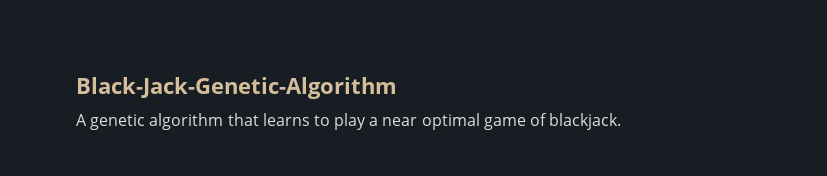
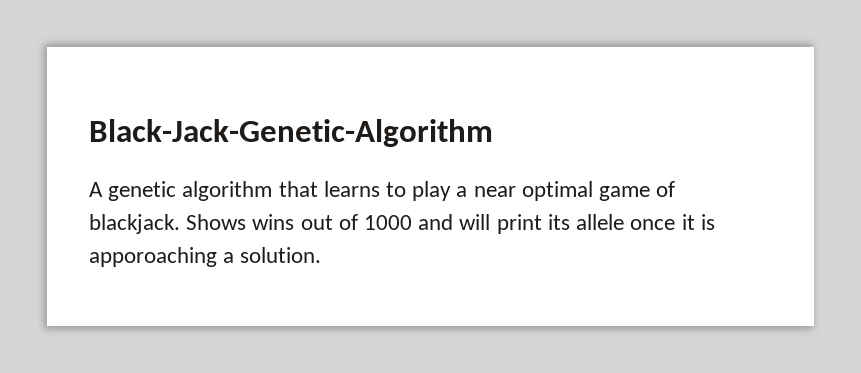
+ Shows wins out of 1000 and will print its allele once it is apporoaching a solution.

